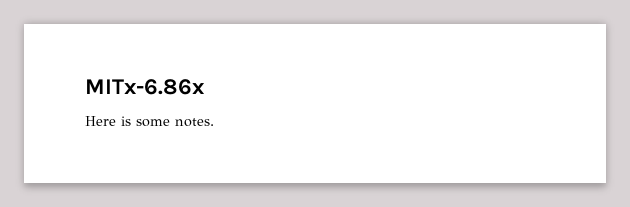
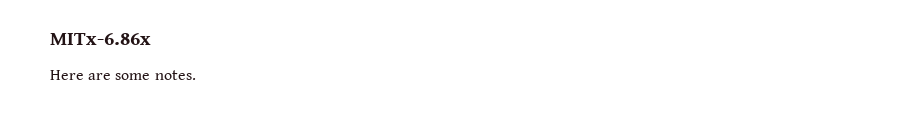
- Here is some notes.
+ Here are some notes.

